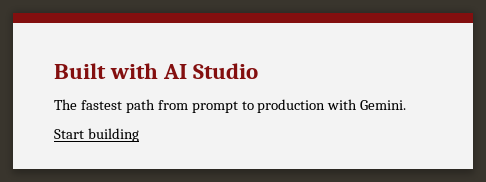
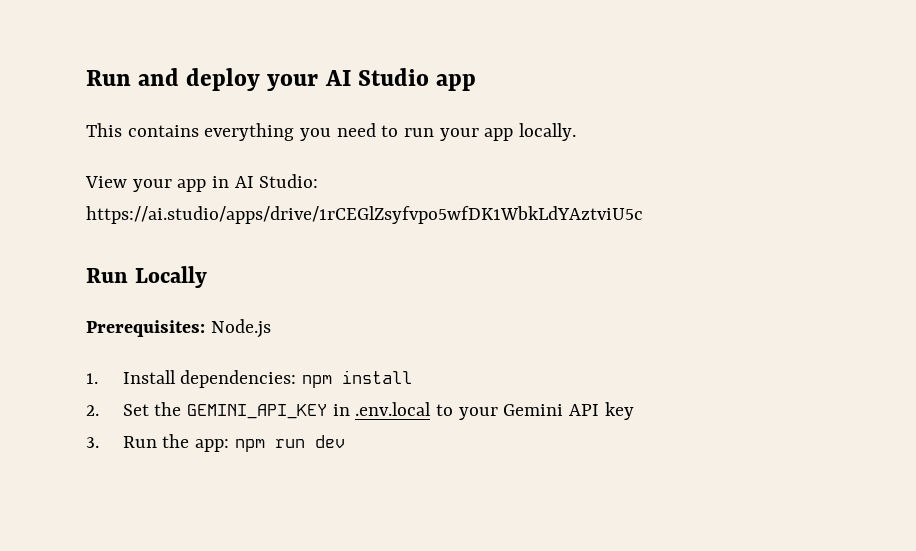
- Built with AI Studio
- The fastest path from prompt to production with Gemini.
- Start building
+ Run and deploy your AI Studio app
+ This contains everything you need to run your app locally.
+ View your app in AI Studio: https://ai.studio/apps/drive/1rCEGlZsyfvpo5wfDK1WbkLdYAztviU5c
+ Run Locally
+ Prerequisites: Node.js
+ 1. Install dependencies: npm install
+ 2. Set the GEMINI_API_KEY in .env.local to your Gemini API key
+ 3. Run the app: npm run dev

